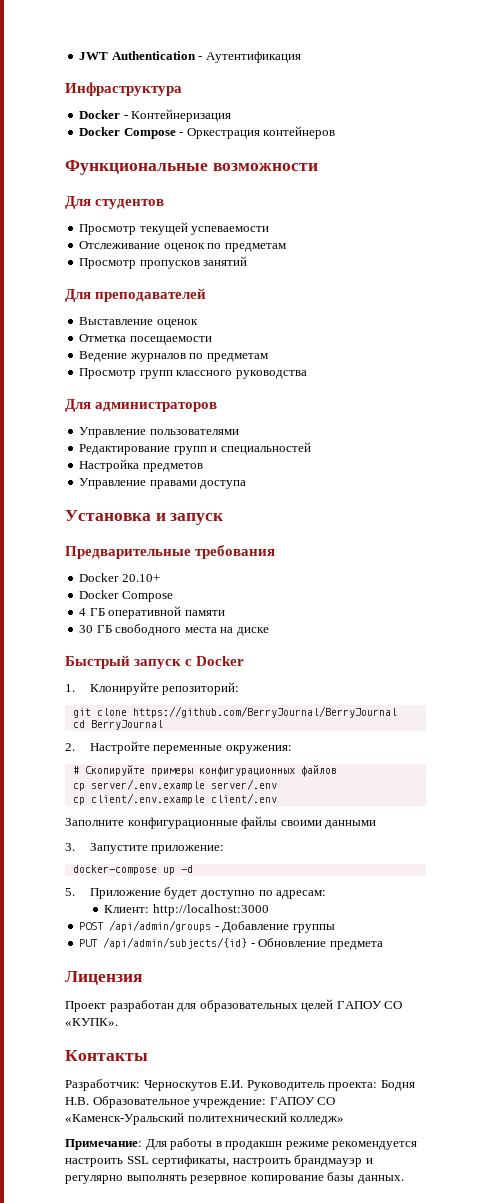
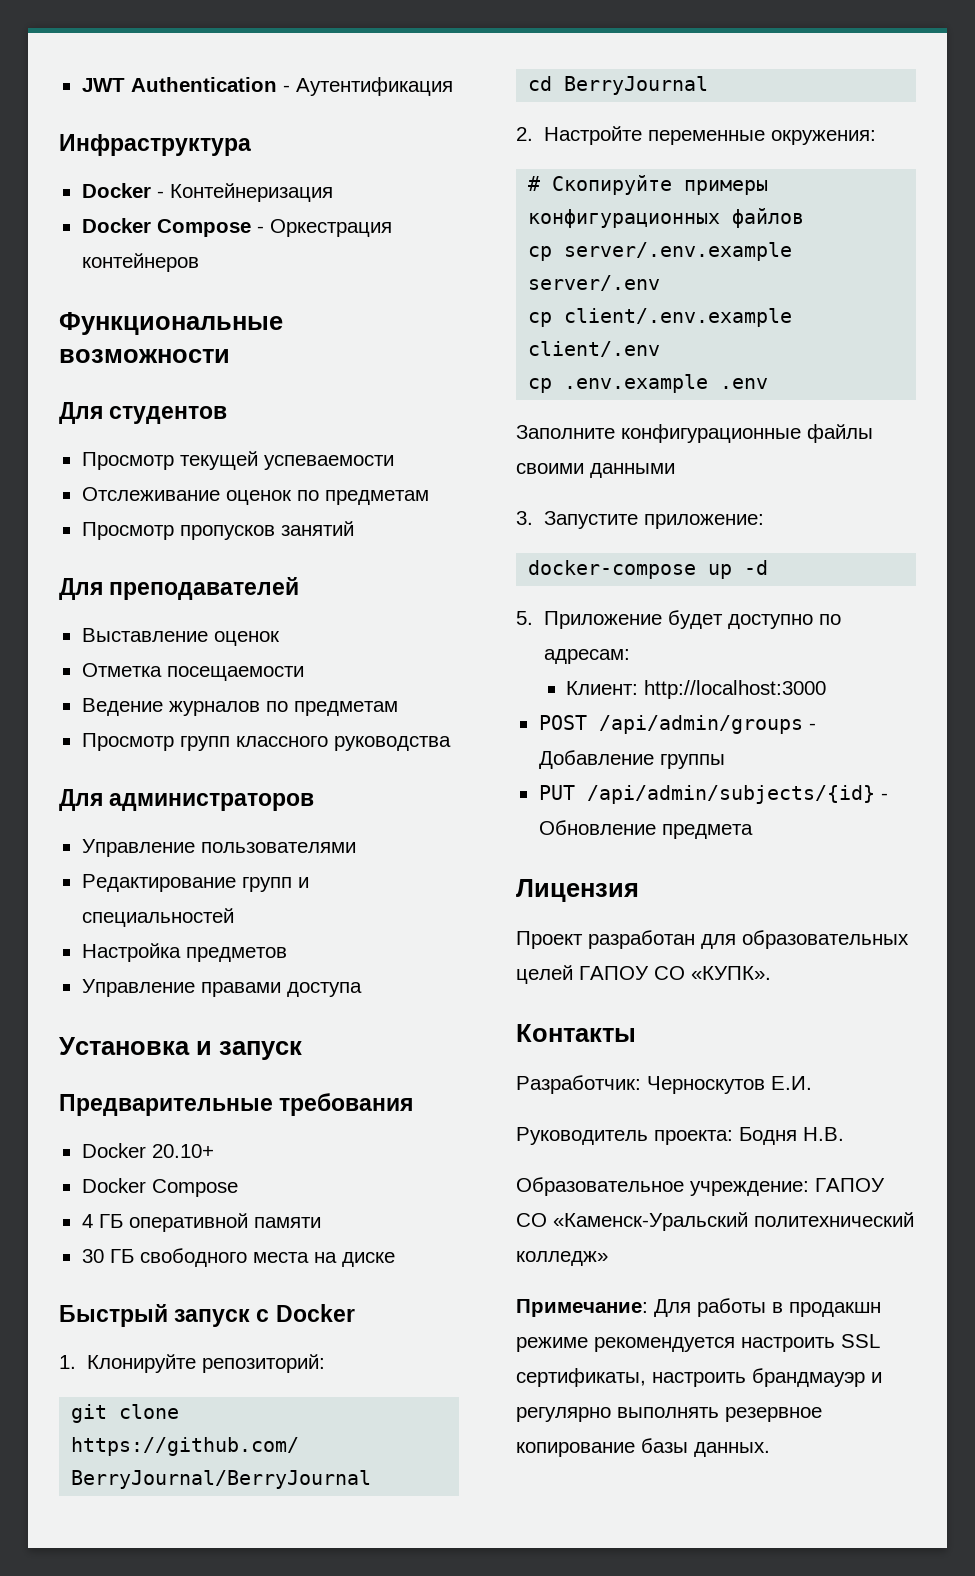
+ cp .env.example .env
- Разработчик: Черноскутов Е.И. Руководитель проекта: Бодня Н.В. Образовательное учреждение: ГАПОУ СО «Каменск-Уральский политехнический колледж»
+ Разработчик: Черноскутов Е.И.
+ Руководитель проекта: Бодня Н.В.
+ Образовательное учреждение: ГАПОУ СО «Каменск-Уральский политехнический колледж»

